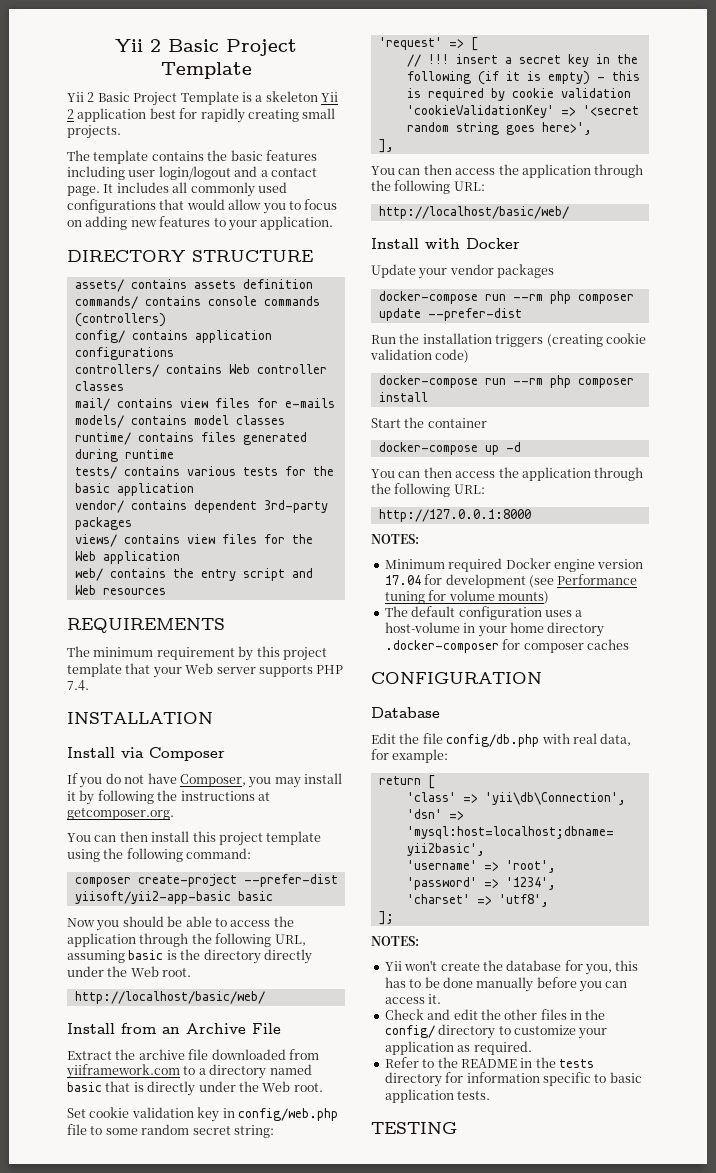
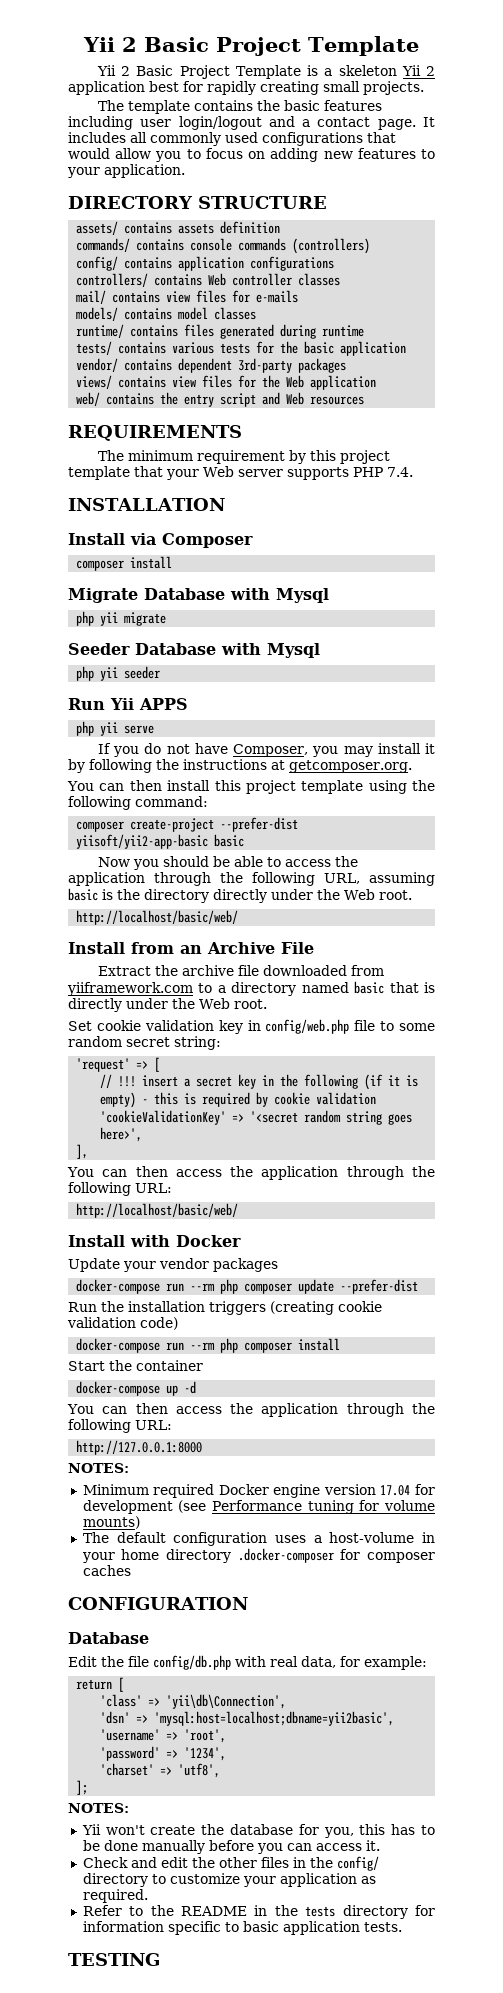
  Install via Composer
+ composer install
+ Migrate Database with Mysql
+ php yii migrate
+ Seeder Database with Mysql
+ php yii seeder
+ Run Yii APPS
+ php yii serve

